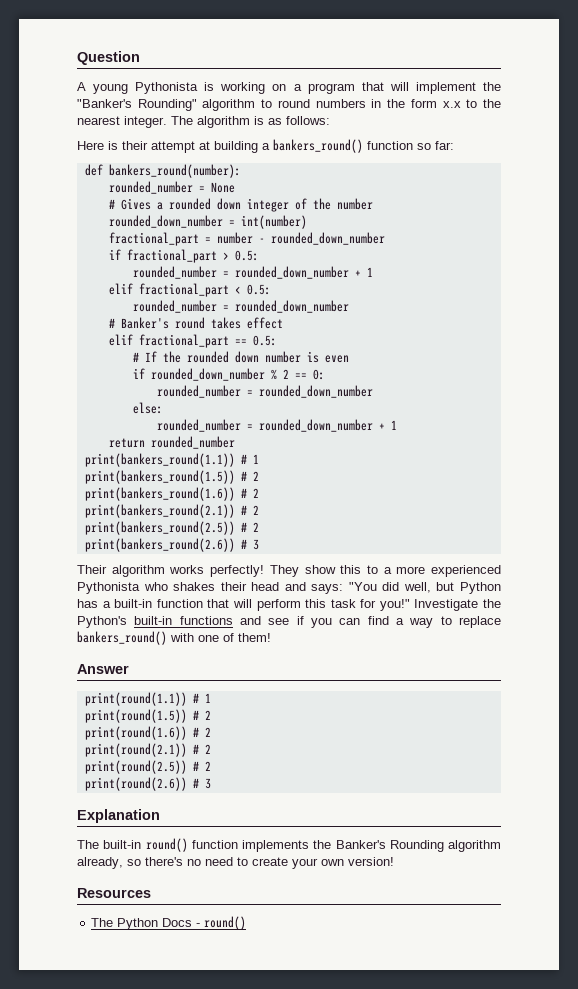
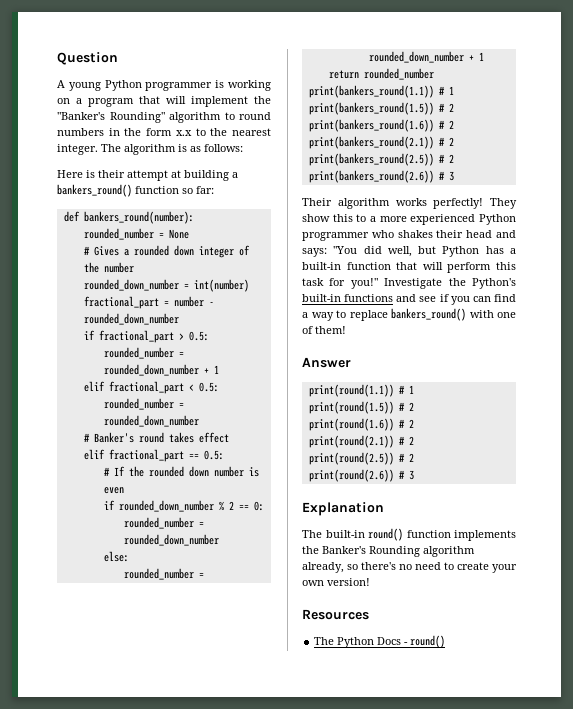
- A young Pythonista is working on a program that will implement the "Banker's Rounding" algorithm to round numbers in the form x.x to the nearest integer.
+ A young Python programmer is working on a program that will implement the "Banker's Rounding" algorithm to round numbers in the form x.x to the nearest integer.
- They show this to a more experienced Pythonista who shakes their head and says: "You did well, but Python has a built-in function that will perform this task for you!"
+ They show this to a more experienced Python programmer who shakes their head and says: "You did well, but Python has a built-in function that will perform this task for you!"

